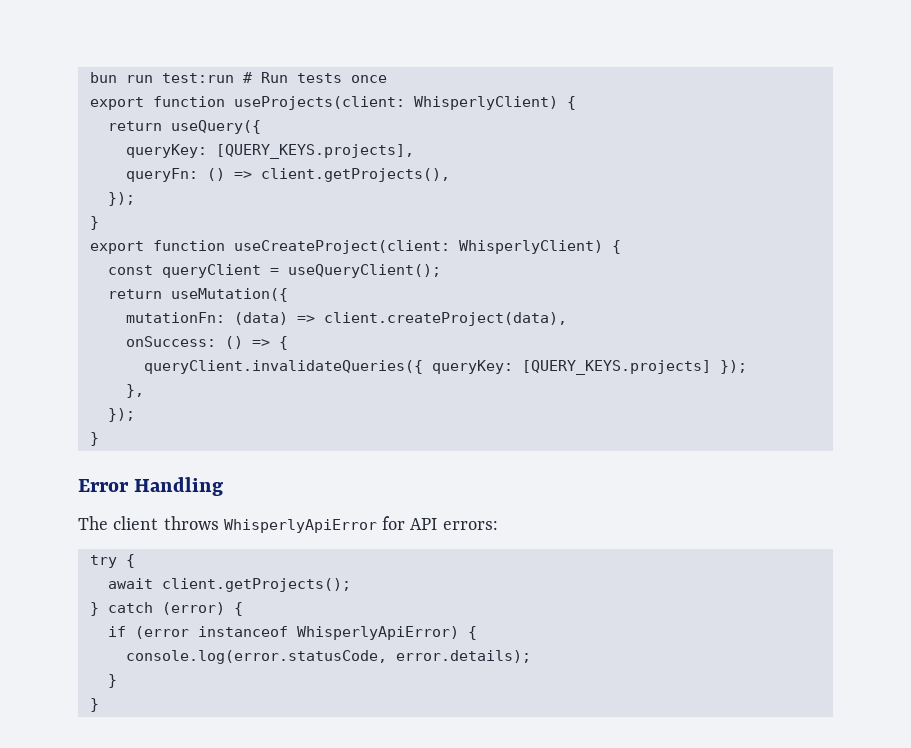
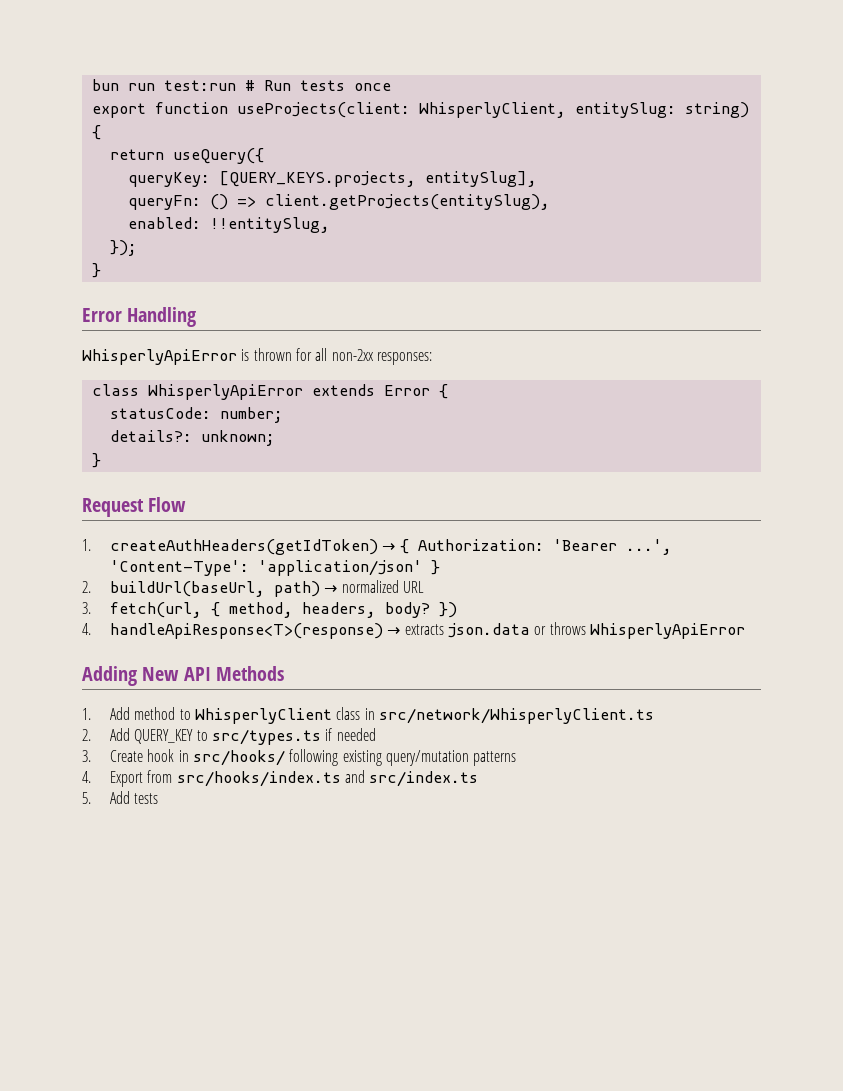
- export function useProjects(client: WhisperlyClient) {
+ export function useProjects(client: WhisperlyClient, entitySlug: string) {
- queryKey: [QUERY_KEYS.projects],
+ queryKey: [QUERY_KEYS.projects, entitySlug],
- queryFn: () => client.getProjects(),
- });
- }
- export function useCreateProject(client: WhisperlyClient) {
- const queryClient = useQueryClient();
- return useMutation({
- mutationFn: (data) => client.createProject(data),
- onSuccess: () => {
- queryClient.invalidateQueries({ queryKey: [QUERY_KEYS.projects] });
- },
+ queryFn: () => client.getProjects(entitySlug),
+ enabled: !!entitySlug,
  });
  }
  Error Handling
- The client throws WhisperlyApiError for API errors:
- try {
- await client.getProjects();
- } catch (error) {
- if (error instanceof WhisperlyApiError) {
- console.log(error.statusCode, error.details);
+ WhisperlyApiError is thrown for all non-2xx responses:
+ class WhisperlyApiError extends Error {
+ statusCode: number;
+ details?: unknown;
  }
- }
+ Request Flow
+ 1. createAuthHeaders(getIdToken) → { Authorization: 'Bearer ...', 'Content-Type': 'application/json' }
+ 2. buildUrl(baseUrl, path) → normalized URL
+ 3. fetch(url, { method, headers, body? })
+ 4. handleApiResponse<T>(response) → extracts json.data or throws WhisperlyApiError
+ Adding New API Methods
+ 1. Add method to WhisperlyClient class in src/network/WhisperlyClient.ts
+ 2. Add QUERY_KEY to src/types.ts if needed
+ 3. Create hook in src/hooks/ following existing query/mutation patterns
+ 4. Export from src/hooks/index.ts and src/index.ts
+ 5. Add tests

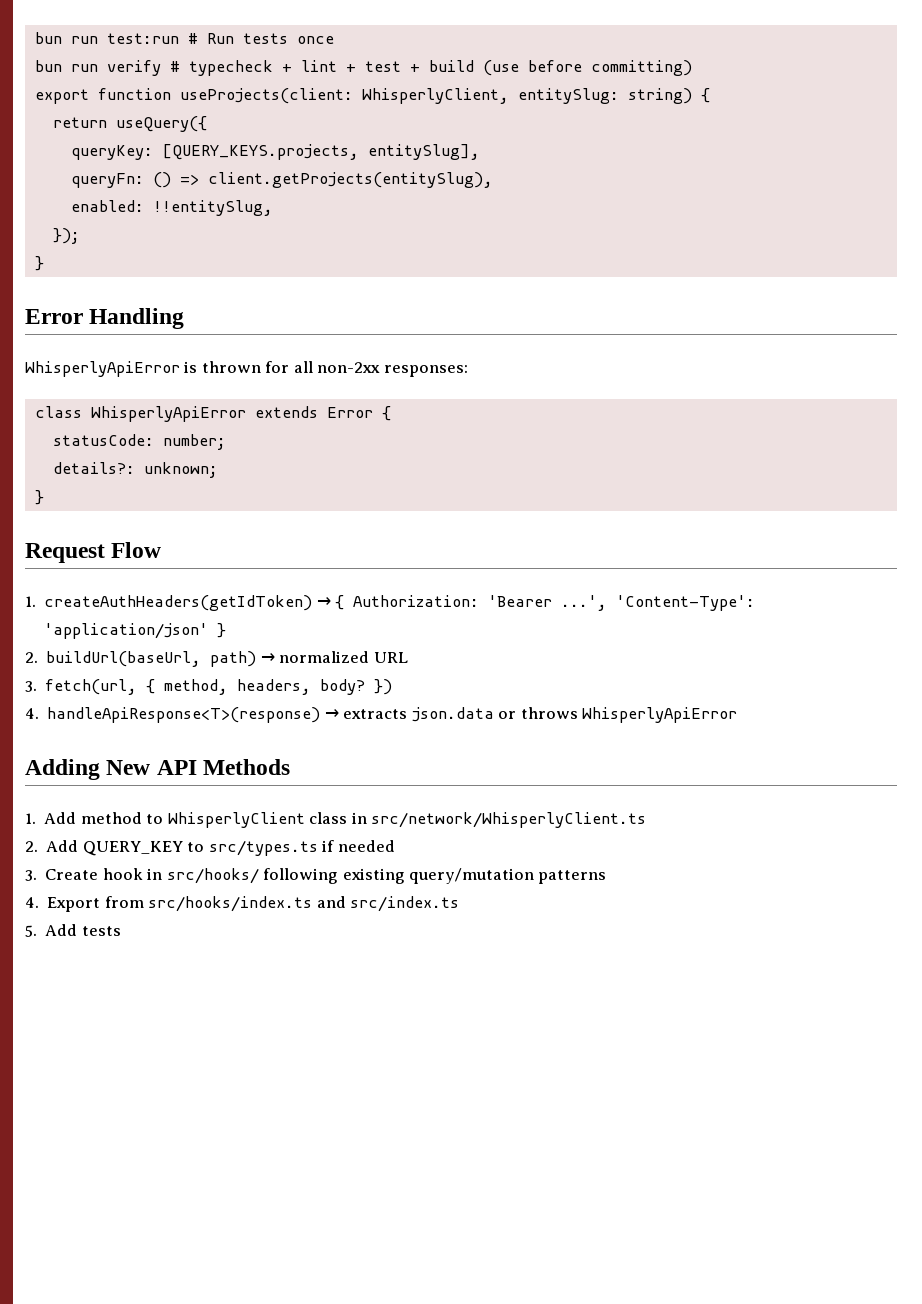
+ bun run verify # typecheck + lint + test + build (use before committing)

